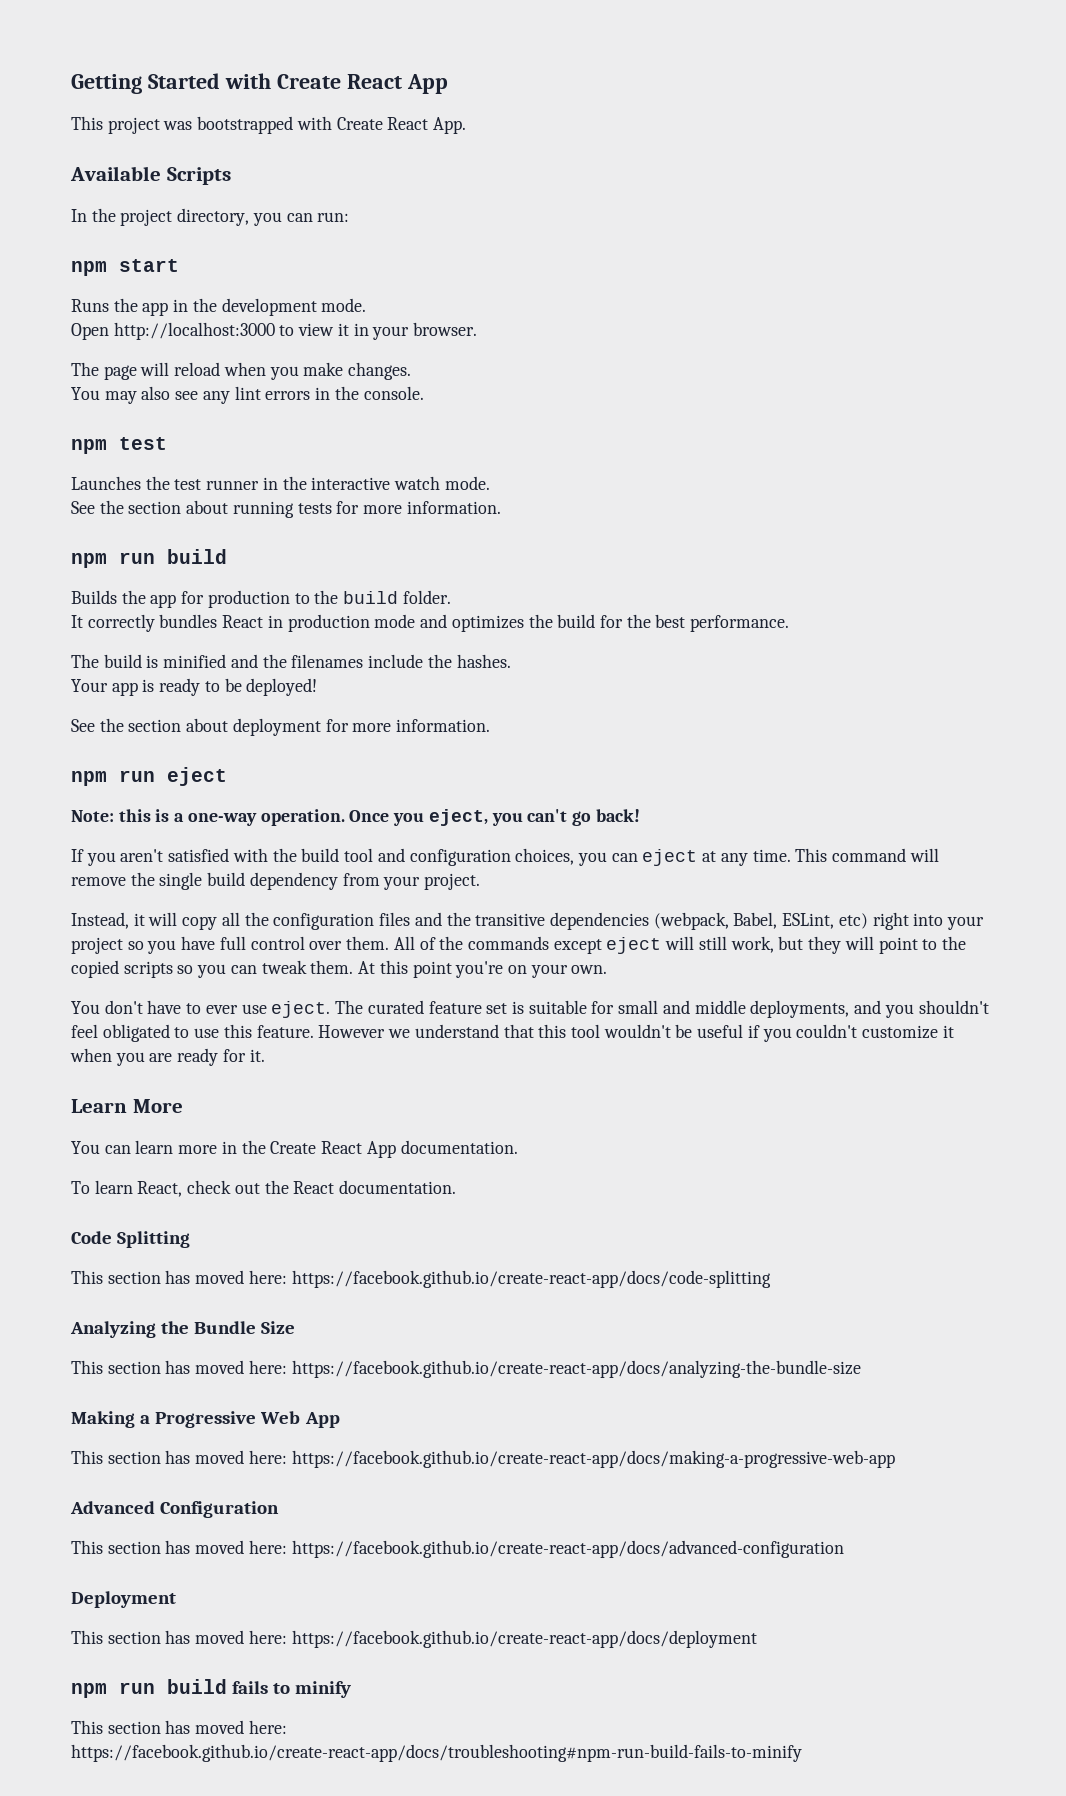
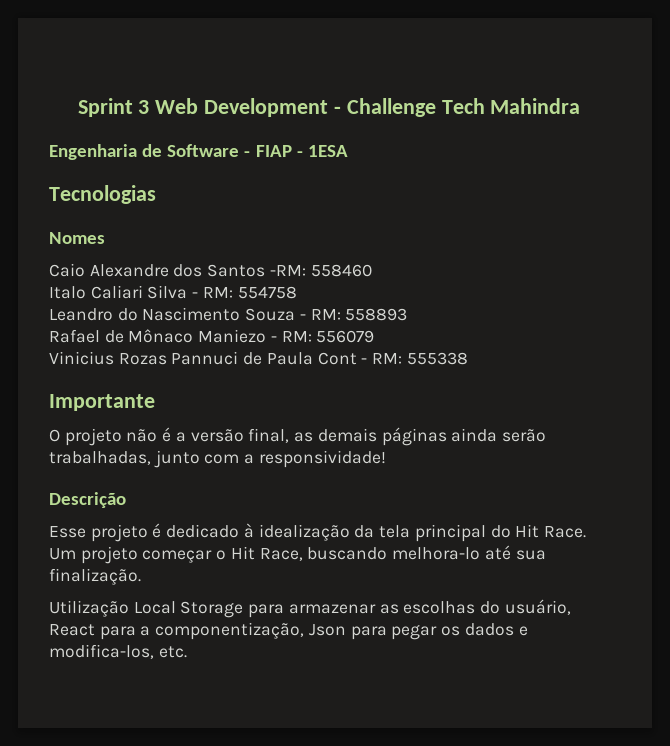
- Getting Started with Create React App
- This project was bootstrapped with Create React App.
- Available Scripts
- In the project directory, you can run:
- npm start
- Runs the app in the development mode.
- Open http://localhost:3000 to view it in your browser.
- The page will reload when you make changes.
- You may also see any lint errors in the console.
- npm test
- Launches the test runner in the interactive watch mode.
- See the section about running tests for more information.
- npm run build
- Builds the app for production to the build folder.
- It correctly bundles React in production mode and optimizes the build for the best performance.
- The build is minified and the filenames include the hashes.
- Your app is ready to be deployed!
- See the section about deployment for more information.
- npm run eject
- Note: this is a one-way operation. Once you eject, you can't go back!
- If you aren't satisfied with the build tool and configuration choices, you can eject at any time. This command will remove the single build dependency from your project.
- Instead, it will copy all the configuration files and the transitive dependencies (webpack, Babel, ESLint, etc) right into your project so you have full control over them. All of the commands except eject will still work, but they will point to the copied scripts so you can tweak them. At this point you're on your own.
- You don't have to ever use eject. The curated feature set is suitable for small and middle deployments, and you shouldn't feel obligated to use this feature. However we understand that this tool wouldn't be useful if you couldn't customize it when you are ready for it.
- Learn More
- You can learn more in the Create React App documentation.
- To learn React, check out the React documentation.
- Code Splitting
- This section has moved here: https://facebook.github.io/create-react-app/docs/code-splitting
- Analyzing the Bundle Size
- This section has moved here: https://facebook.github.io/create-react-app/docs/analyzing-the-bundle-size
- Making a Progressive Web App
- This section has moved here: https://facebook.github.io/create-react-app/docs/making-a-progressive-web-app
- Advanced Configuration
- This section has moved here: https://facebook.github.io/create-react-app/docs/advanced-configuration
- Deployment
- This section has moved here: https://facebook.github.io/create-react-app/docs/deployment
- npm run build fails to minify
- This section has moved here: https://facebook.github.io/create-react-app/docs/troubleshooting#npm-run-build-fails-to-minify
+ Sprint 3 Web Development - Challenge Tech Mahindra
+ Engenharia de Software - FIAP - 1ESA
+ Tecnologias
+ Nomes
+ Caio Alexandre dos Santos -RM: 558460
+ Italo Caliari Silva - RM: 554758
+ Leandro do Nascimento Souza - RM: 558893
+ Rafael de Mônaco Maniezo - RM: 556079
+ Vinicius Rozas Pannuci de Paula Cont - RM: 555338
+ Importante
+ O projeto não é a versão final, as demais páginas ainda serão trabalhadas, junto com a responsividade!
+ Descrição
+ Esse projeto é dedicado à idealização da tela principal do Hit Race. Um projeto começar o Hit Race, buscando melhora-lo até sua finalização.
+ Utilização Local Storage para armazenar as escolhas do usuário, React para a componentização, Json para pegar os dados e modifica-los, etc.

